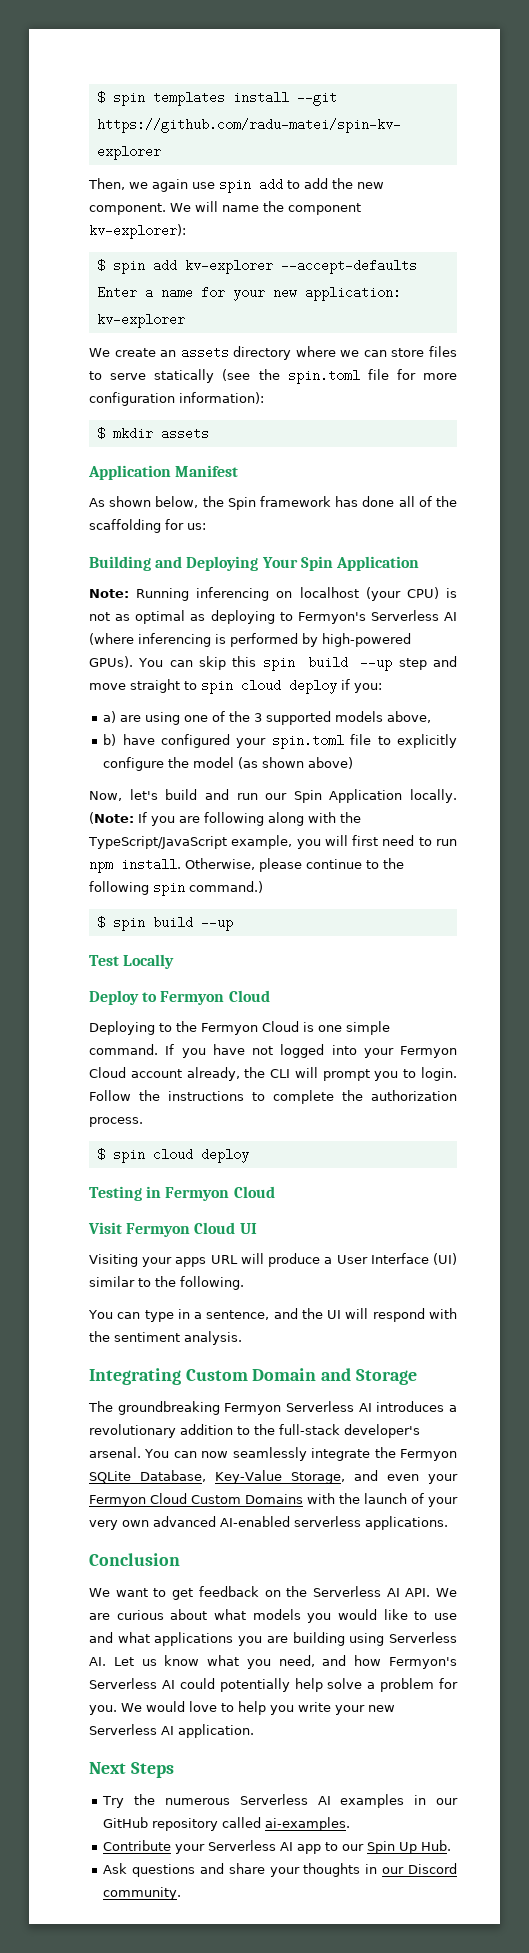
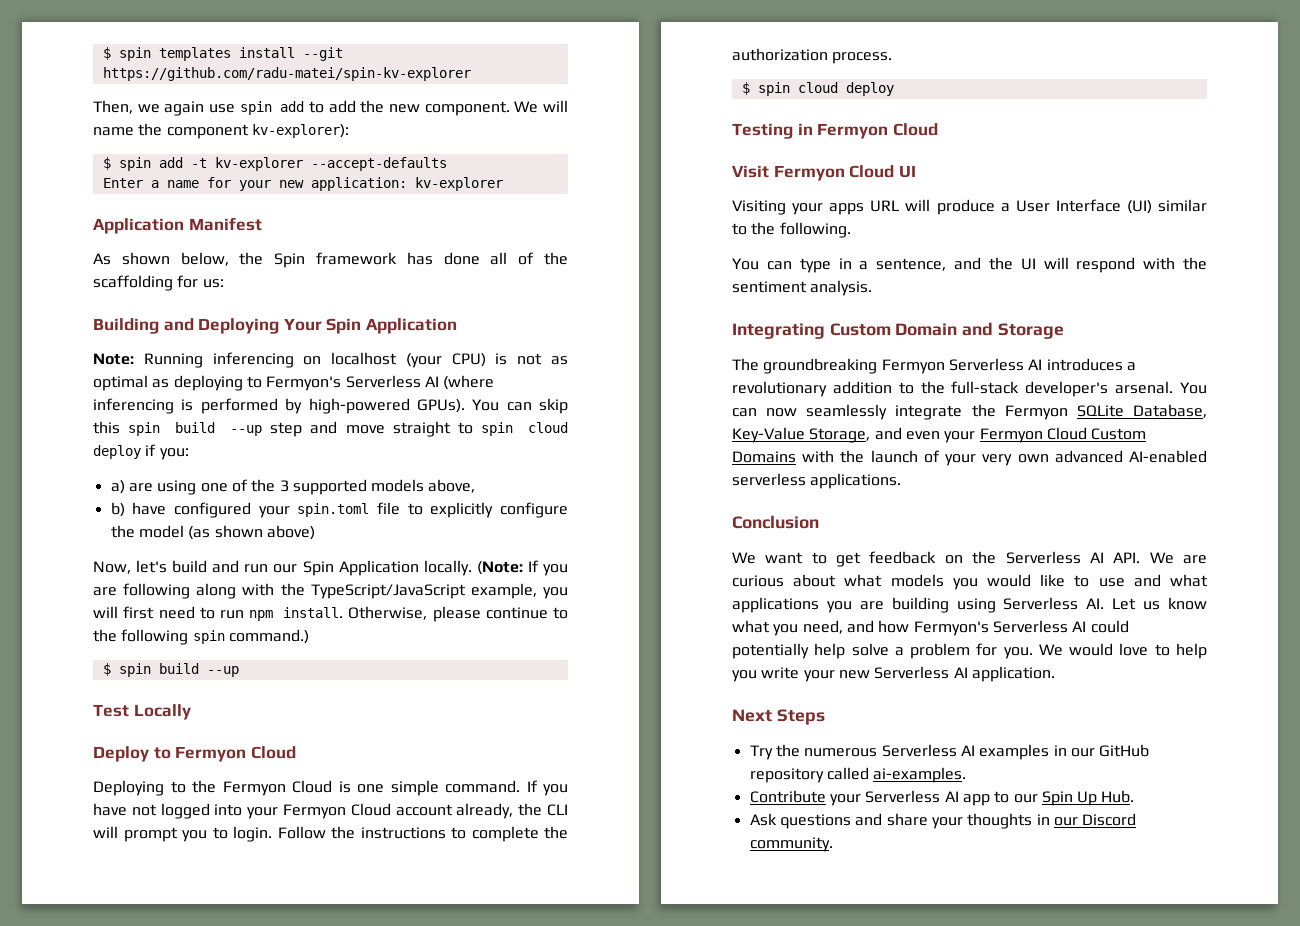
- $ spin add kv-explorer --accept-defaults
+ $ spin add -t kv-explorer --accept-defaults
- We create an assets directory where we can store files to serve statically (see the spin.toml file for more configuration information):
- $ mkdir assets

